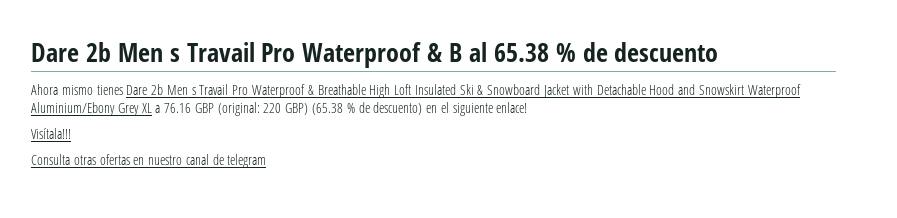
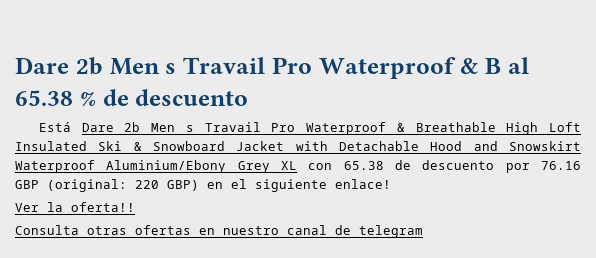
- Ahora mismo tienes Dare 2b Men s Travail Pro Waterproof & Breathable High Loft Insulated Ski & Snowboard Jacket with Detachable Hood and Snowskirt Waterproof Aluminium/Ebony Grey XL a 76.16 GBP (original: 220 GBP) (65.38 % de descuento) en el siguiente enlace!
+ Está Dare 2b Men s Travail Pro Waterproof & Breathable High Loft Insulated Ski & Snowboard Jacket with Detachable Hood and Snowskirt Waterproof Aluminium/Ebony Grey XL con 65.38 de descuento por 76.16 GBP (original: 220 GBP) en el siguiente enlace!
- Visítala!!!
+ Ver la oferta!!

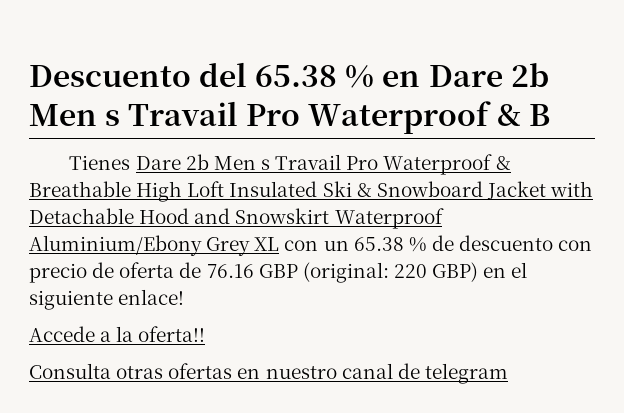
- Dare 2b Men s Travail Pro Waterproof & B al 65.38 % de descuento
- Está Dare 2b Men s Travail Pro Waterproof & Breathable High Loft Insulated Ski & Snowboard Jacket with Detachable Hood and Snowskirt Waterproof Aluminium/Ebony Grey XL con 65.38 de descuento por 76.16 GBP (original: 220 GBP) en el siguiente enlace!
+ Descuento del 65.38 % en Dare 2b Men s Travail Pro Waterproof & B
+ Tienes Dare 2b Men s Travail Pro Waterproof & Breathable High Loft Insulated Ski & Snowboard Jacket with Detachable Hood and Snowskirt Waterproof Aluminium/Ebony Grey XL con un 65.38 % de descuento con precio de oferta de 76.16 GBP (original: 220 GBP) en el siguiente enlace!
- Ver la oferta!!
+ Accede a la oferta!!

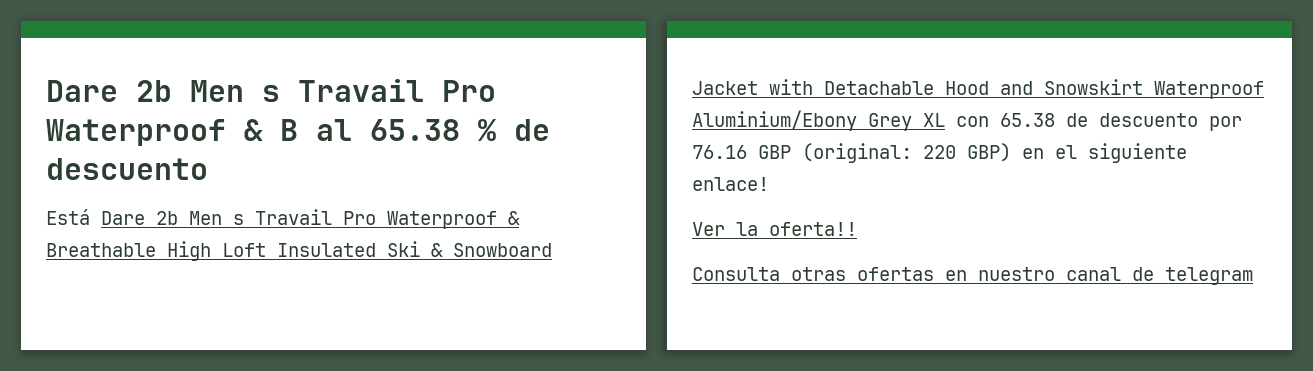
- Descuento del 65.38 % en Dare 2b Men s Travail Pro Waterproof & B
- Tienes Dare 2b Men s Travail Pro Waterproof & Breathable High Loft Insulated Ski & Snowboard Jacket with Detachable Hood and Snowskirt Waterproof Aluminium/Ebony Grey XL con un 65.38 % de descuento con precio de oferta de 76.16 GBP (original: 220 GBP) en el siguiente enlace!
+ Dare 2b Men s Travail Pro Waterproof & B al 65.38 % de descuento
+ Está Dare 2b Men s Travail Pro Waterproof & Breathable High Loft Insulated Ski & Snowboard Jacket with Detachable Hood and Snowskirt Waterproof Aluminium/Ebony Grey XL con 65.38 de descuento por 76.16 GBP (original: 220 GBP) en el siguiente enlace!
- Accede a la oferta!!
+ Ver la oferta!!

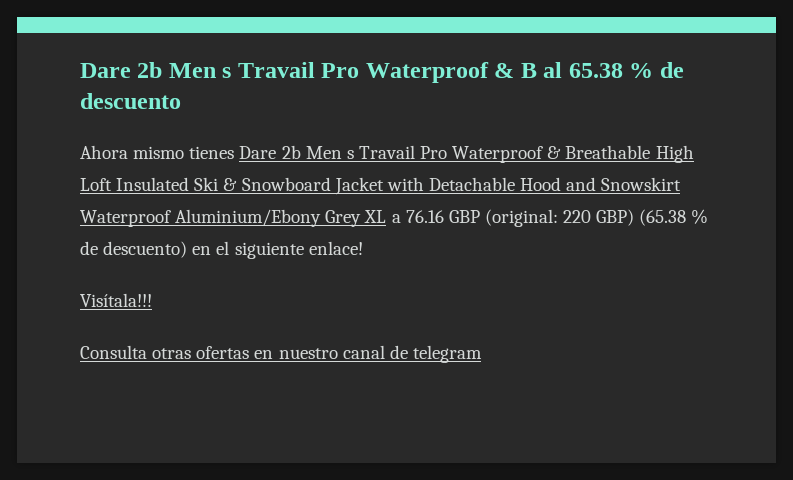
- Está Dare 2b Men s Travail Pro Waterproof & Breathable High Loft Insulated Ski & Snowboard Jacket with Detachable Hood and Snowskirt Waterproof Aluminium/Ebony Grey XL con 65.38 de descuento por 76.16 GBP (original: 220 GBP) en el siguiente enlace!
+ Ahora mismo tienes Dare 2b Men s Travail Pro Waterproof & Breathable High Loft Insulated Ski & Snowboard Jacket with Detachable Hood and Snowskirt Waterproof Aluminium/Ebony Grey XL a 76.16 GBP (original: 220 GBP) (65.38 % de descuento) en el siguiente enlace!
- Ver la oferta!!
+ Visítala!!!

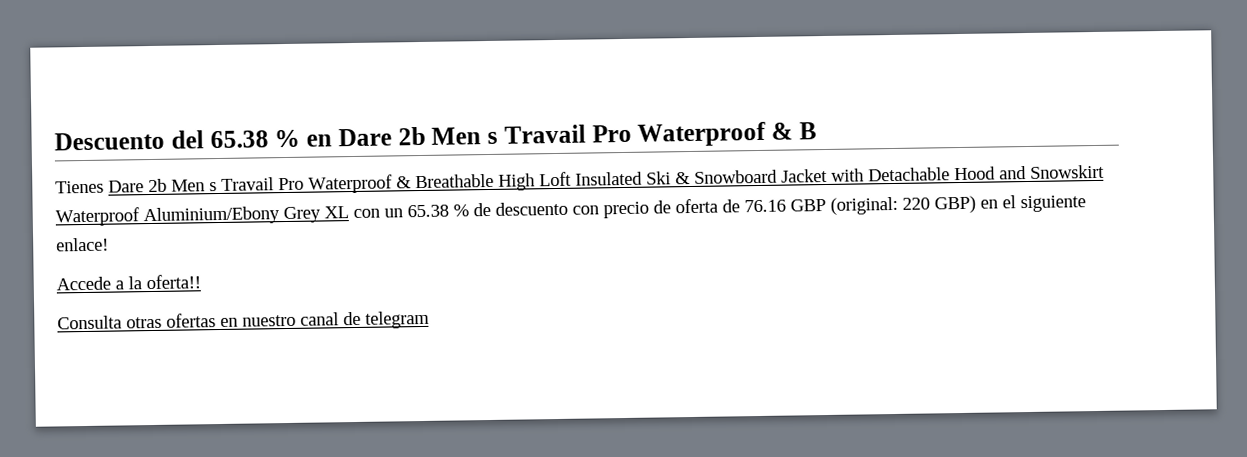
- Dare 2b Men s Travail Pro Waterproof & B al 65.38 % de descuento
- Ahora mismo tienes Dare 2b Men s Travail Pro Waterproof & Breathable High Loft Insulated Ski & Snowboard Jacket with Detachable Hood and Snowskirt Waterproof Aluminium/Ebony Grey XL a 76.16 GBP (original: 220 GBP) (65.38 % de descuento) en el siguiente enlace!
+ Descuento del 65.38 % en Dare 2b Men s Travail Pro Waterproof & B
+ Tienes Dare 2b Men s Travail Pro Waterproof & Breathable High Loft Insulated Ski & Snowboard Jacket with Detachable Hood and Snowskirt Waterproof Aluminium/Ebony Grey XL con un 65.38 % de descuento con precio de oferta de 76.16 GBP (original: 220 GBP) en el siguiente enlace!
- Visítala!!!
+ Accede a la oferta!!

